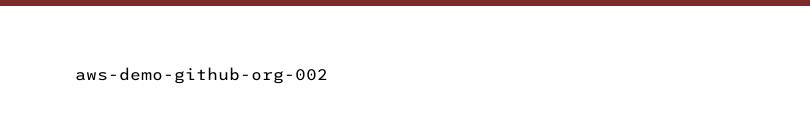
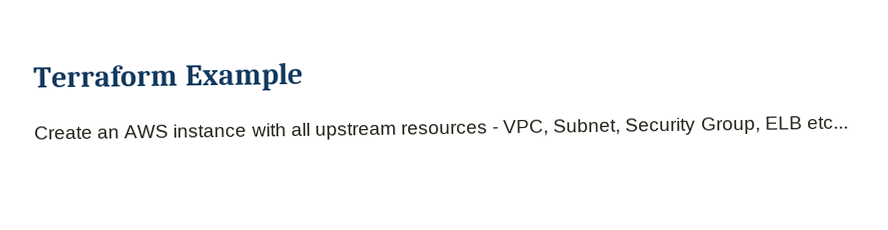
- aws-demo-github-org-002
+ Terraform Example
+ Create an AWS instance with all upstream resources - VPC, Subnet, Security Group, ELB etc...

